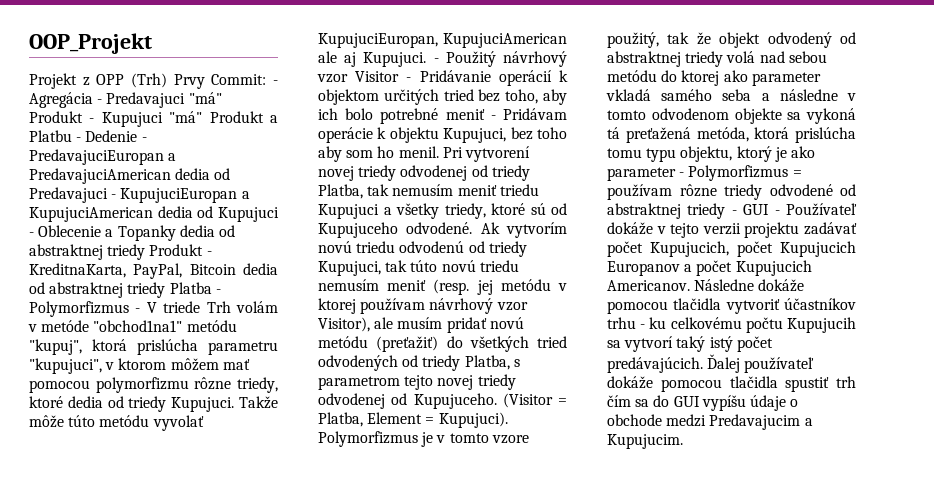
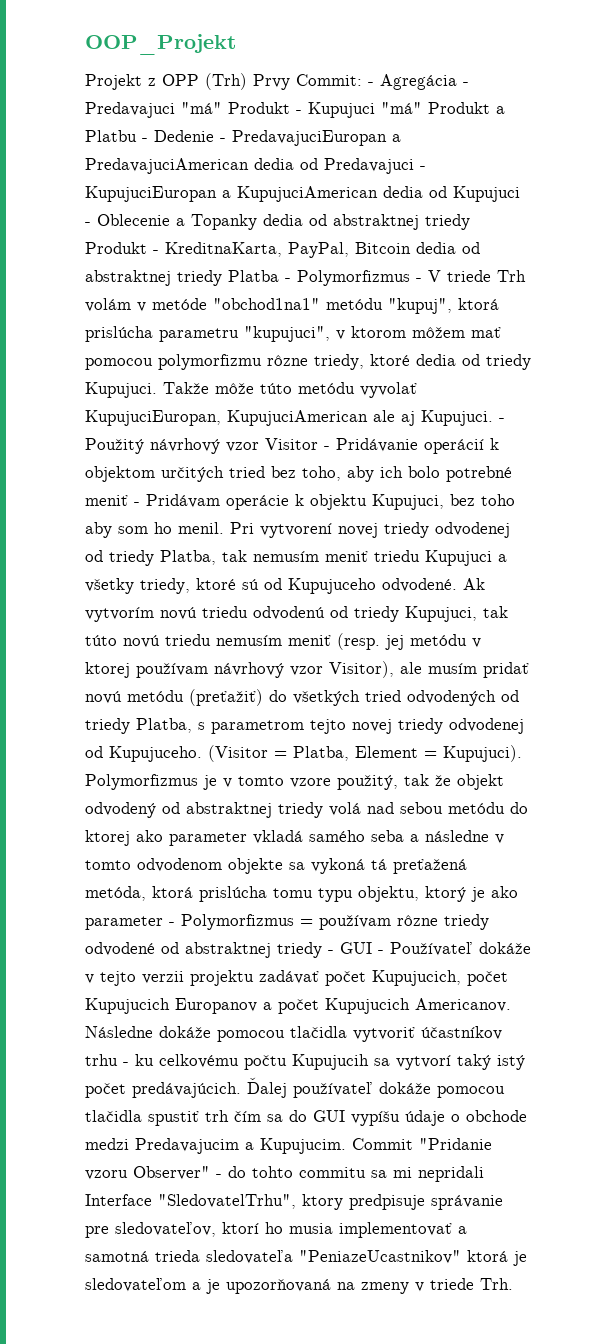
+ Commit "Pridanie vzoru Observer" - do tohto commitu sa mi nepridali Interface "SledovatelTrhu", ktory predpisuje správanie pre sledovateľov, ktorí ho musia implementovať a samotná trieda sledovateľa "PeniazeUcastnikov" ktorá je sledovateľom a je upozorňovaná na zmeny v triede Trh.

